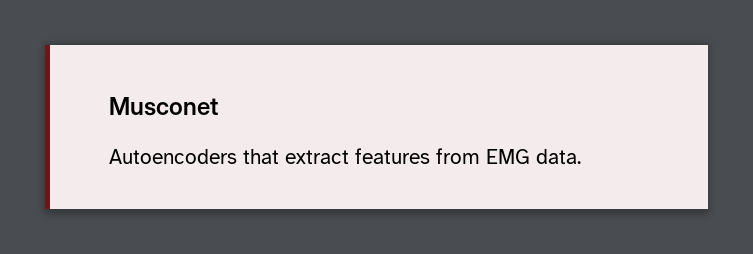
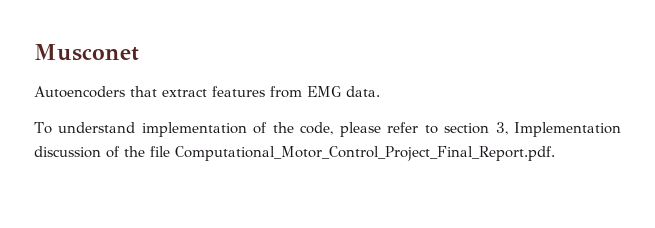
+ To understand implementation of the code, please refer to section 3, Implementation discussion of the file Computational_Motor_Control_Project_Final_Report.pdf.

